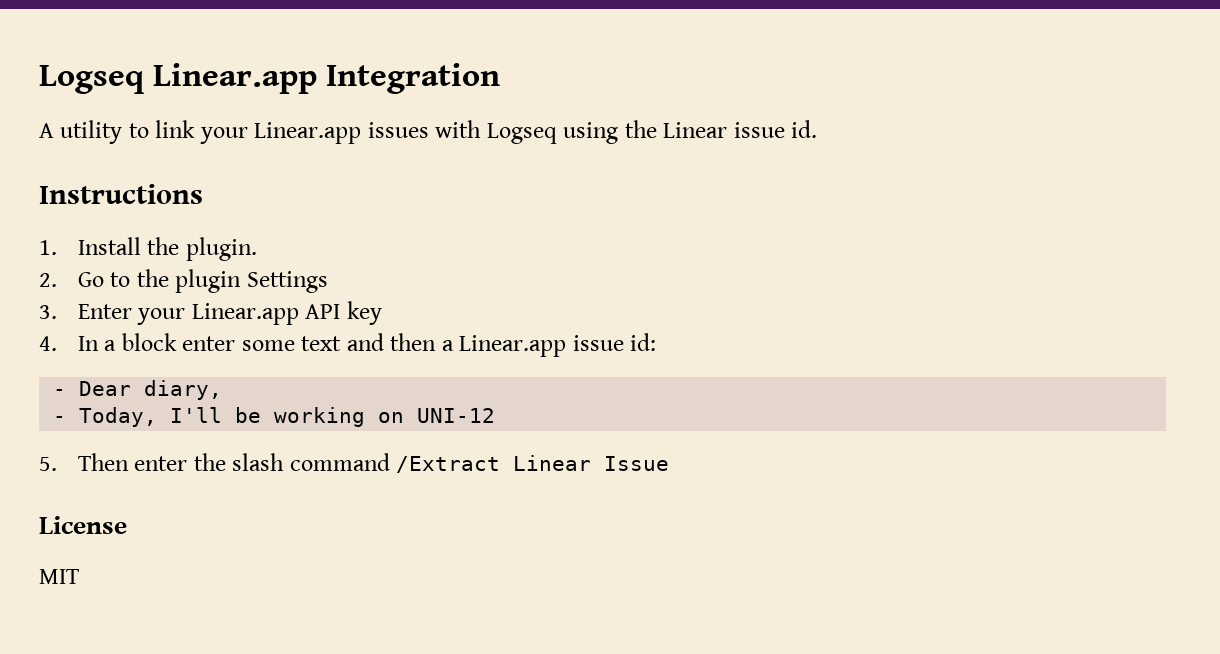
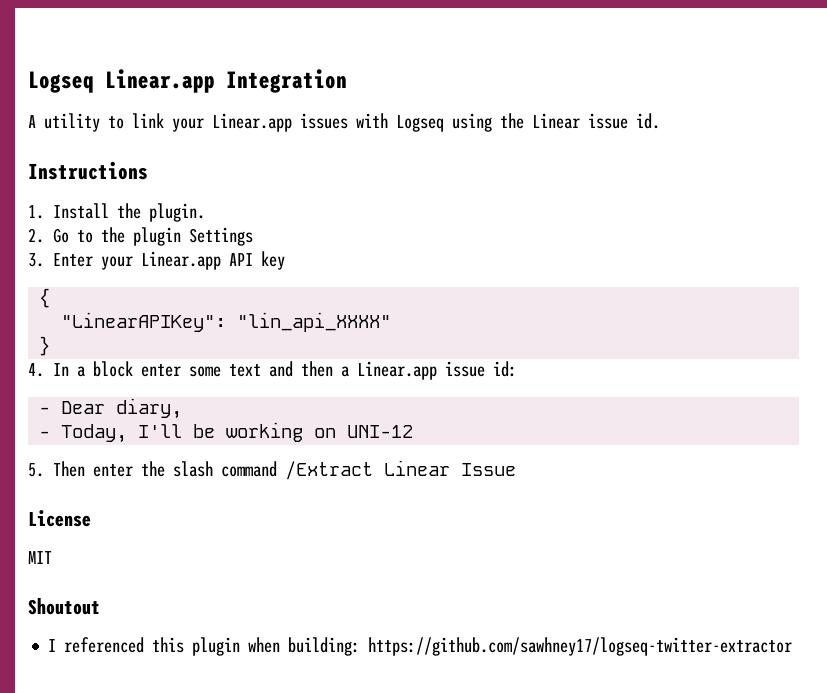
+ {
+ "LinearAPIKey": "lin_api_XXXX"
+ }
+ Shoutout
+ I referenced this plugin when building: https://github.com/sawhney17/logseq-twitter-extractor

